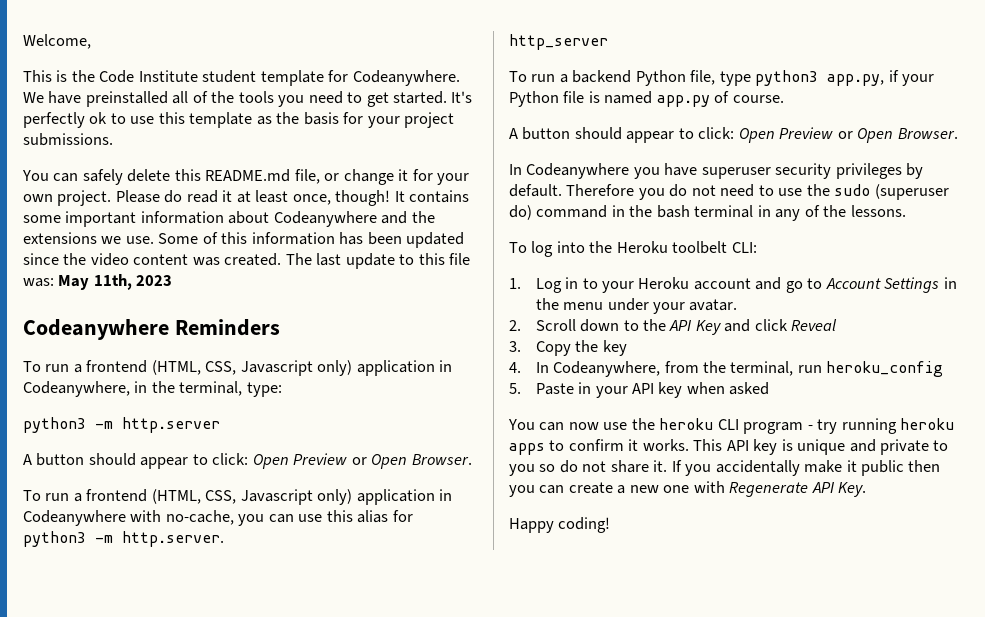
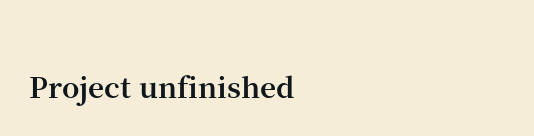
- Welcome,
- This is the Code Institute student template for Codeanywhere. We have preinstalled all of the tools you need to get started. It's perfectly ok to use this template as the basis for your project submissions.
- You can safely delete this README.md file, or change it for your own project. Please do read it at least once, though! It contains some important information about Codeanywhere and the extensions we use. Some of this information has been updated since the video content was created. The last update to this file was: May 11th, 2023
- Codeanywhere Reminders
- To run a frontend (HTML, CSS, Javascript only) application in Codeanywhere, in the terminal, type:
- python3 -m http.server
- A button should appear to click: Open Preview or Open Browser.
- To run a frontend (HTML, CSS, Javascript only) application in Codeanywhere with no-cache, you can use this alias for python3 -m http.server.
- http_server
- To run a backend Python file, type python3 app.py, if your Python file is named app.py of course.
- A button should appear to click: Open Preview or Open Browser.
- In Codeanywhere you have superuser security privileges by default. Therefore you do not need to use the sudo (superuser do) command in the bash terminal in any of the lessons.
- To log into the Heroku toolbelt CLI:
- 1. Log in to your Heroku account and go to Account Settings in the menu under your avatar.
- 2. Scroll down to the API Key and click Reveal
- 3. Copy the key
- 4. In Codeanywhere, from the terminal, run heroku_config
- 5. Paste in your API key when asked
- You can now use the heroku CLI program - try running heroku apps to confirm it works. This API key is unique and private to you so do not share it. If you accidentally make it public then you can create a new one with Regenerate API Key.
- Happy coding!
+ Project unfinished

